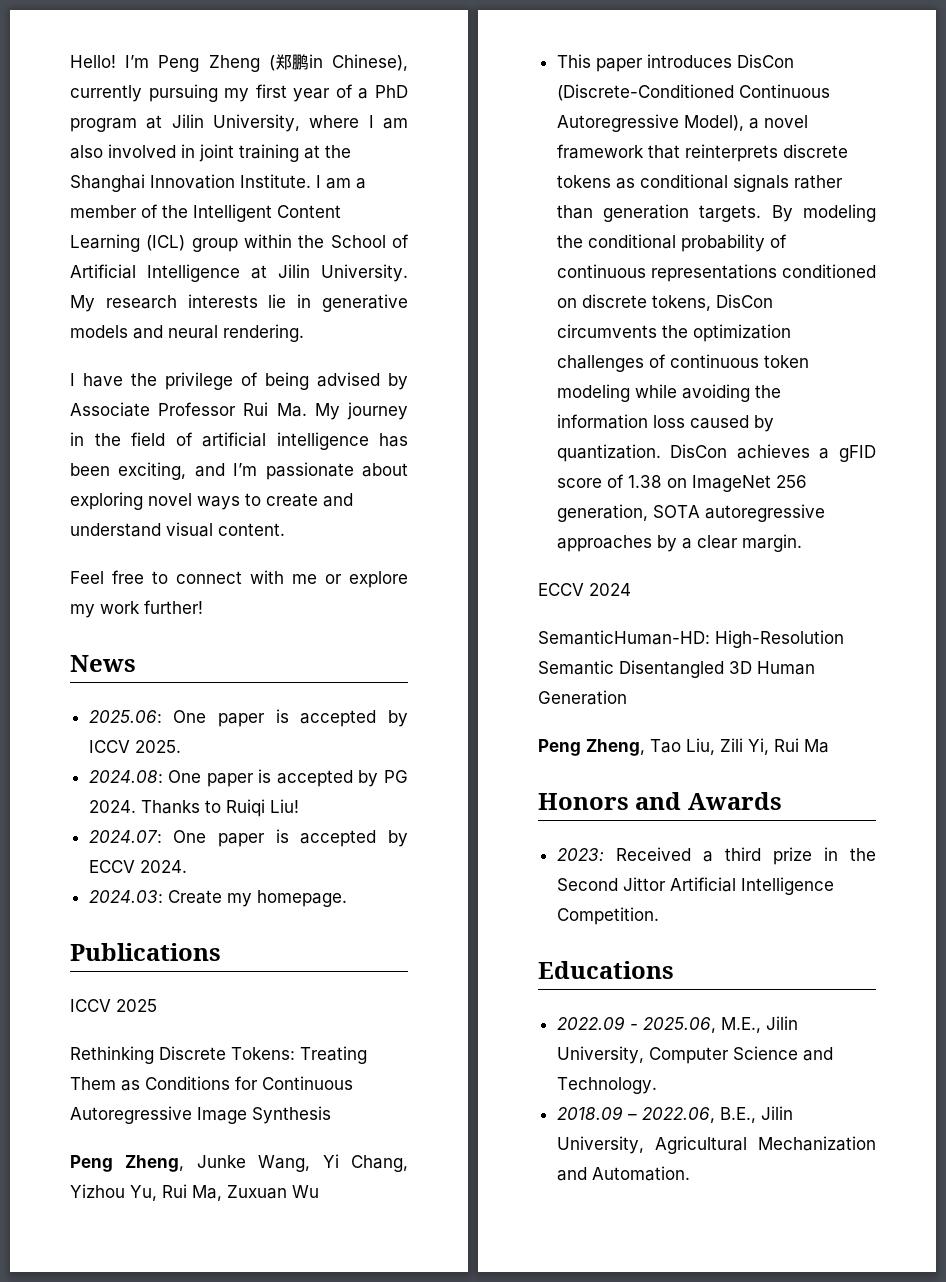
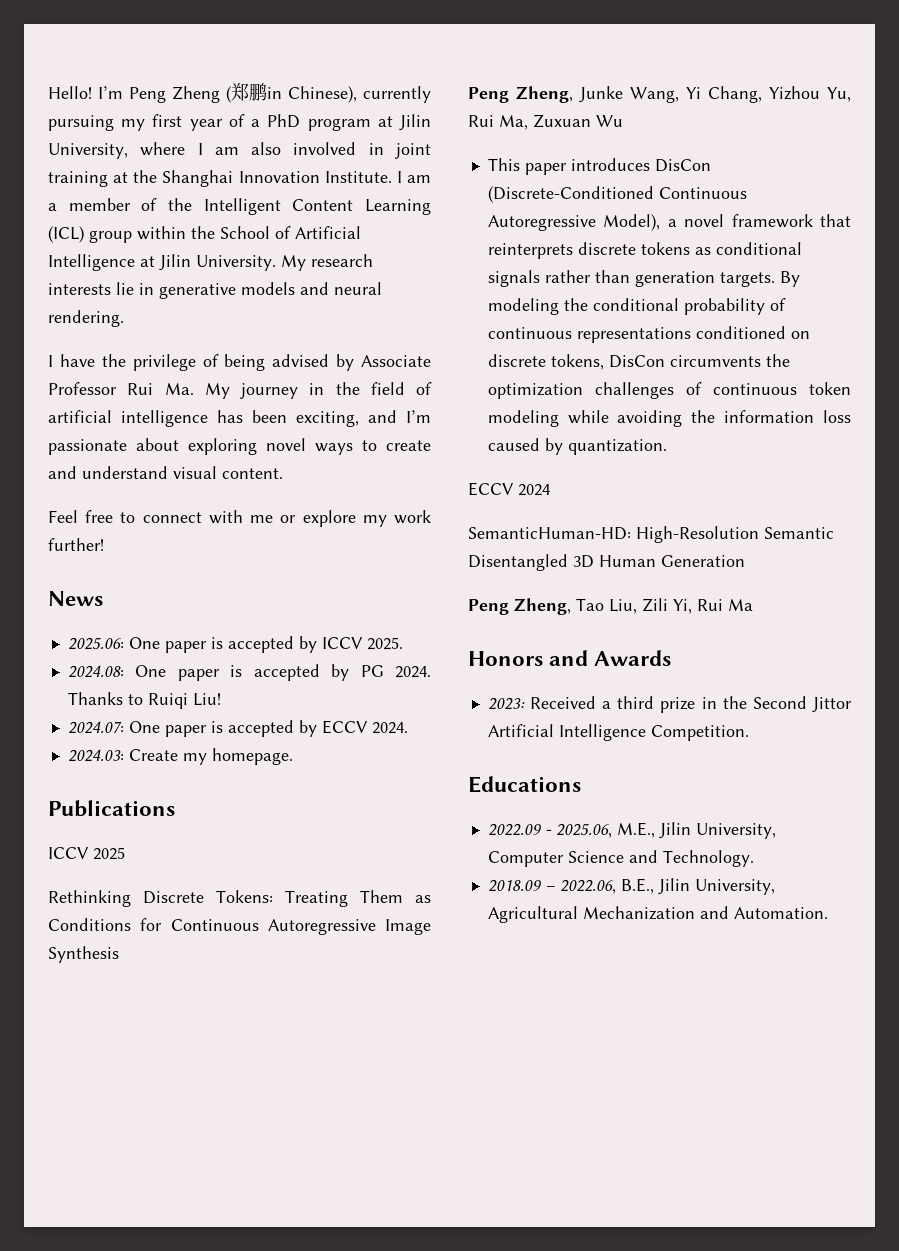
- DisCon achieves a gFID score of 1.38 on ImageNet 256 generation, SOTA autoregressive approaches by a clear margin.

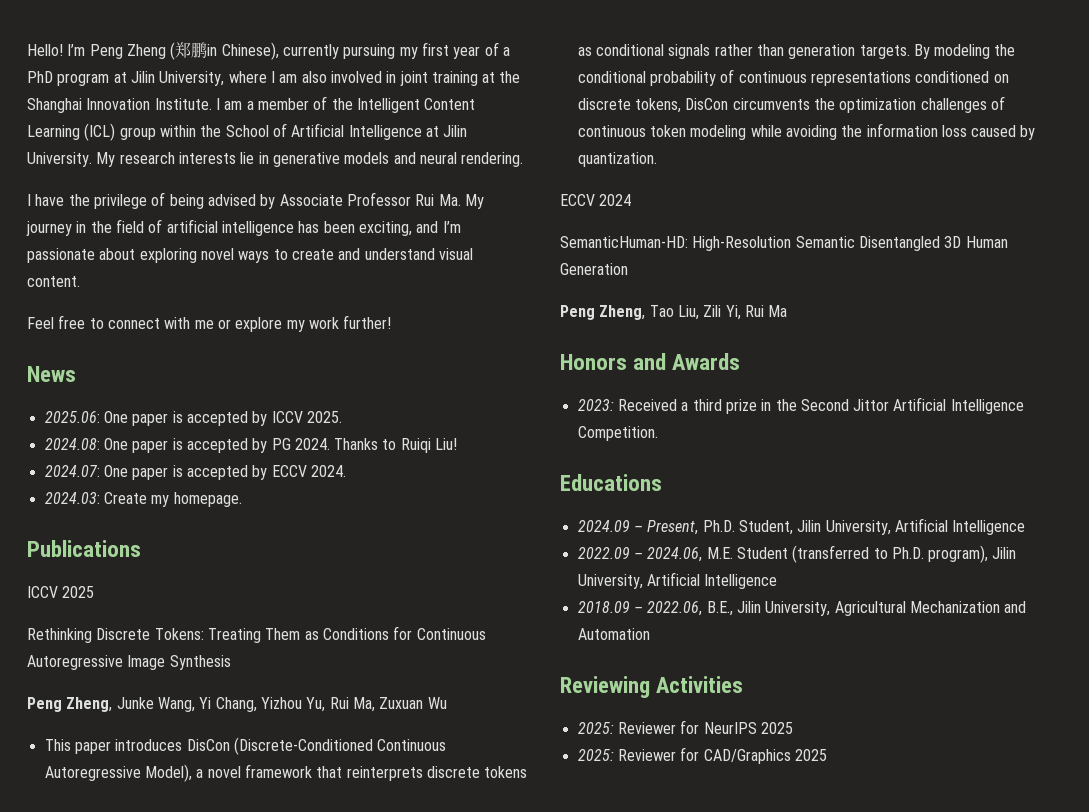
- 2022.09 - 2025.06, M.E., Jilin University, Computer Science and Technology.
+ 2024.09 – Present, Ph.D. Student, Jilin University, Artificial Intelligence
+ 2022.09 – 2024.06, M.E. Student (transferred to Ph.D. program), Jilin University, Artificial Intelligence
- 2018.09 – 2022.06, B.E., Jilin University, Agricultural Mechanization and Automation.
+ 2018.09 – 2022.06, B.E., Jilin University, Agricultural Mechanization and Automation
+ Reviewing Activities
+ 2025: Reviewer for NeurIPS 2025
+ 2025: Reviewer for CAD/Graphics 2025

